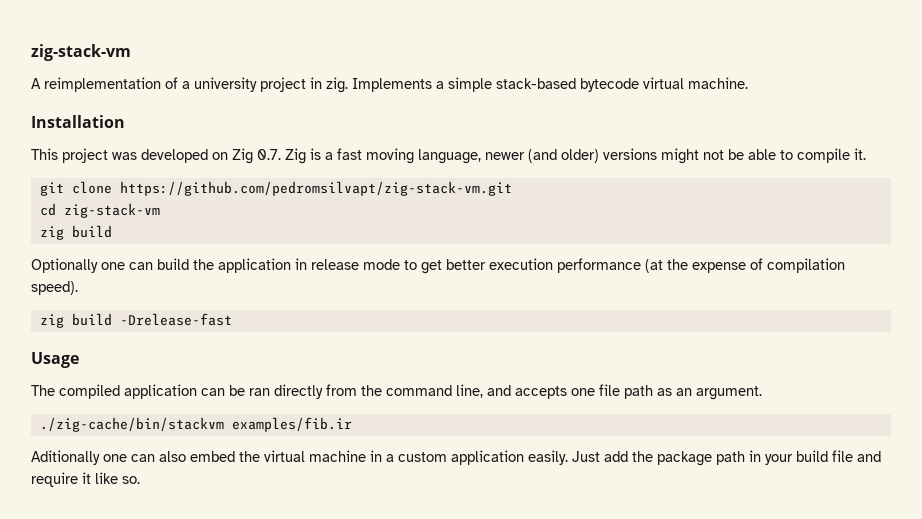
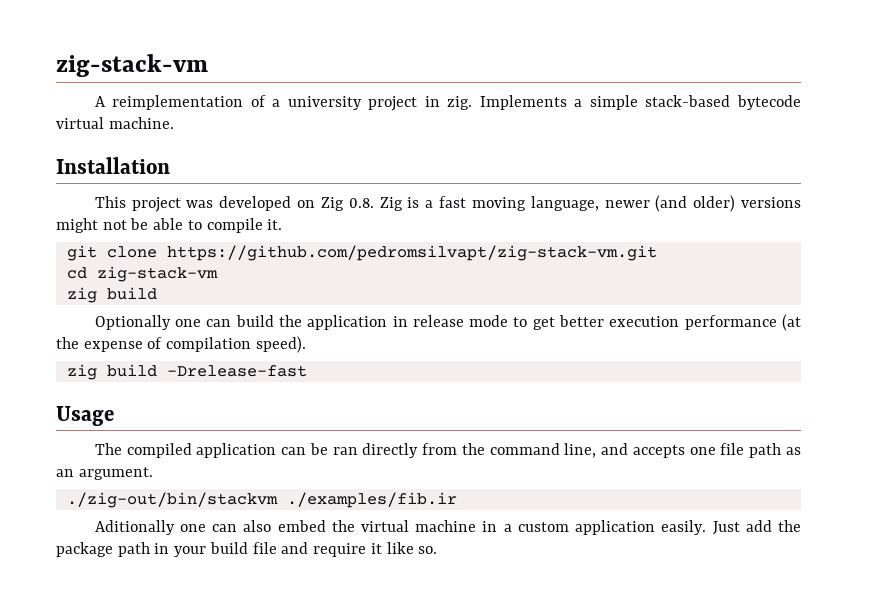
- This project was developed on Zig 0.7. Zig is a fast moving language, newer (and older) versions might not be able to compile it.
+ This project was developed on Zig 0.8. Zig is a fast moving language, newer (and older) versions might not be able to compile it.
- ./zig-cache/bin/stackvm examples/fib.ir
+ ./zig-out/bin/stackvm ./examples/fib.ir

